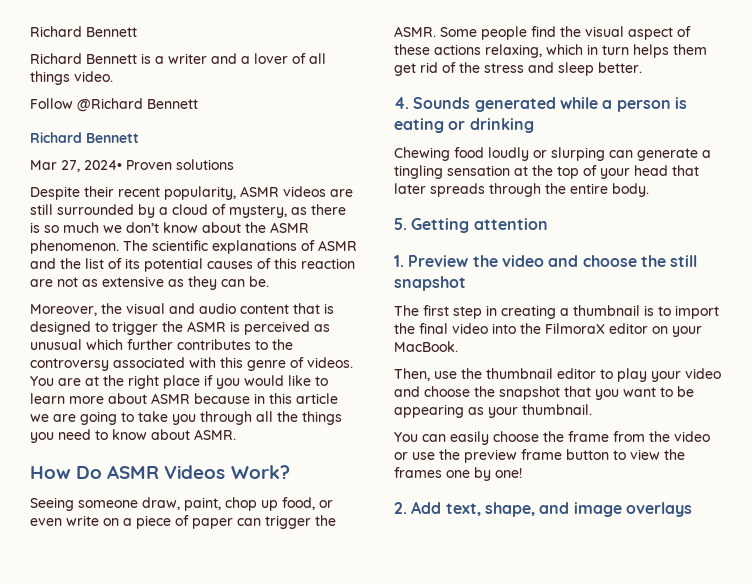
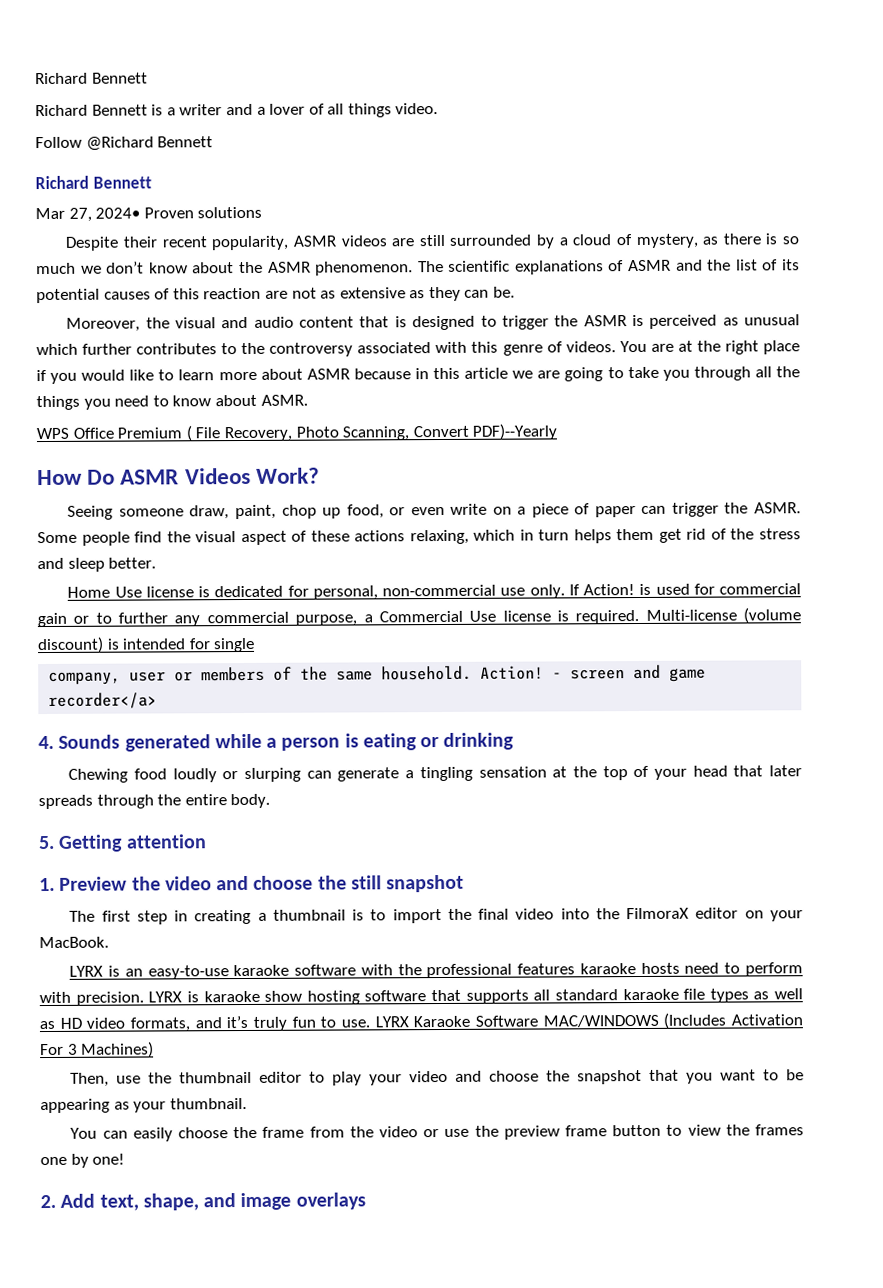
+ WPS Office Premium ( File Recovery, Photo Scanning, Convert PDF)--Yearly
+ Home Use license is dedicated for personal, non-commercial use only. If Action! is used for commercial gain or to further any commercial purpose, a Commercial Use license is required. Multi-license (volume discount) is intended for single
+ company, user or members of the same household. Action! - screen and game recorder</a>
+ LYRX is an easy-to-use karaoke software with the professional features karaoke hosts need to perform with precision. LYRX is karaoke show hosting software that supports all standard karaoke file types as well as HD video formats, and it’s truly fun to use. LYRX Karaoke Software MAC/WINDOWS (Includes Activation For 3 Machines)

